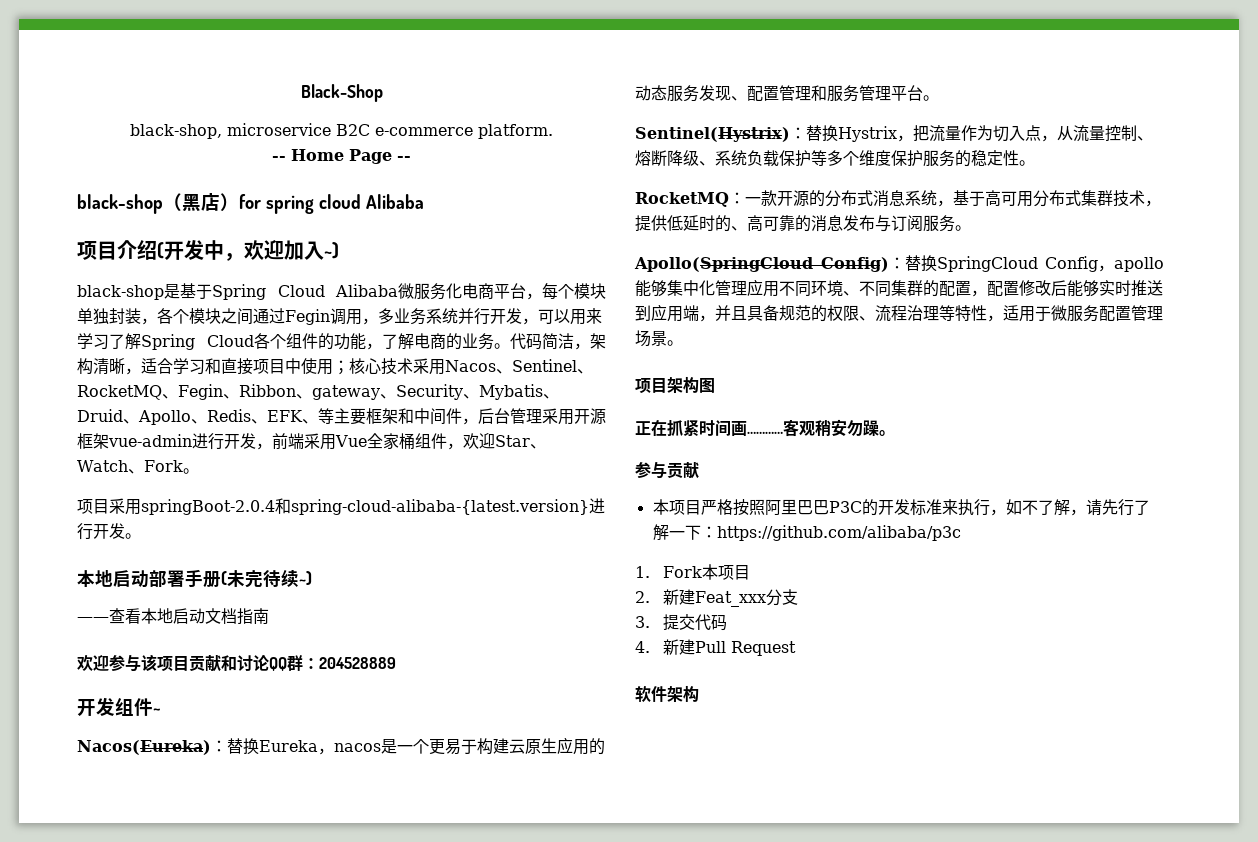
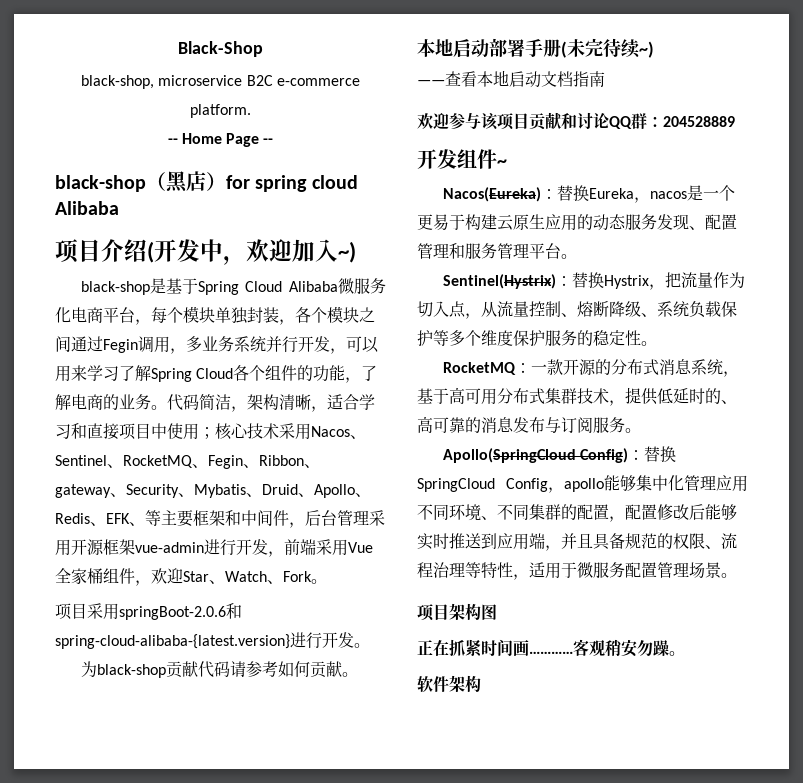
- 项目采用springBoot-2.0.4和spring-cloud-alibaba-{latest.version}进行开发。
+ 项目采用springBoot-2.0.6和spring-cloud-alibaba-{latest.version}进行开发。
+ 为black-shop贡献代码请参考如何贡献。
- 参与贡献
- 本项目严格按照阿里巴巴P3C的开发标准来执行，如不了解，请先行了解一下：https://github.com/alibaba/p3c
- 1. Fork本项目
- 2.新建Feat_xxx分支
- 3.提交代码
- 4.新建Pull Request

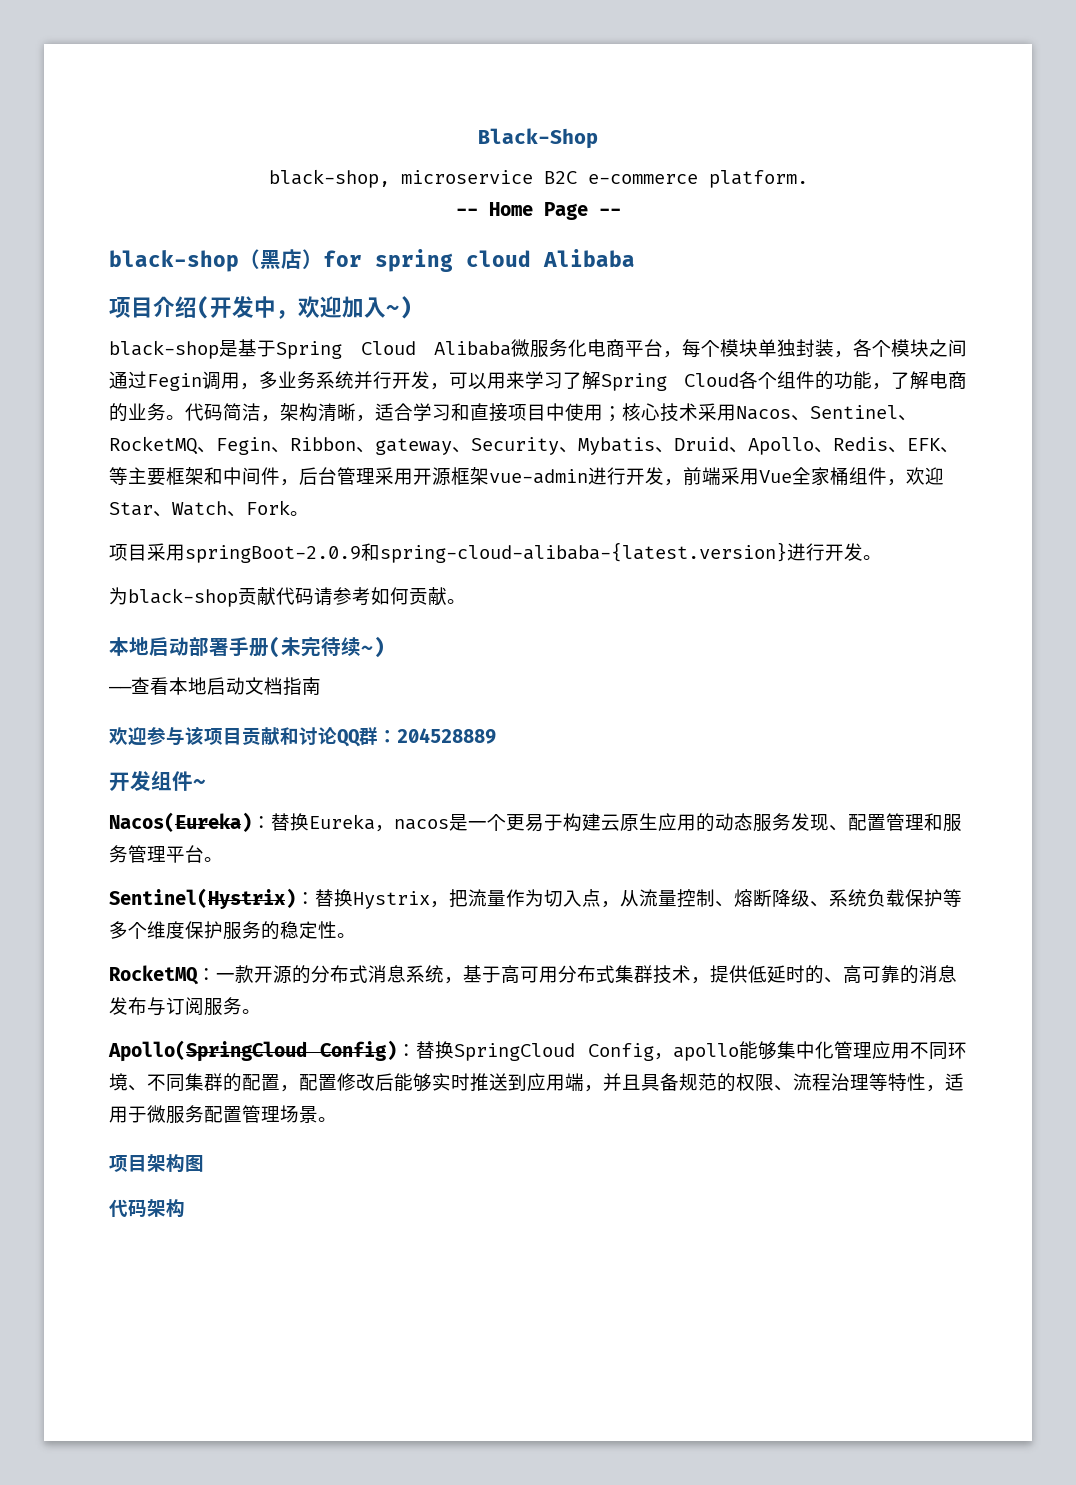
- 项目采用springBoot-2.0.6和spring-cloud-alibaba-{latest.version}进行开发。
+ 项目采用springBoot-2.0.9和spring-cloud-alibaba-{latest.version}进行开发。
- 正在抓紧时间画…………客观稍安勿躁。
- 软件架构
+ 代码架构

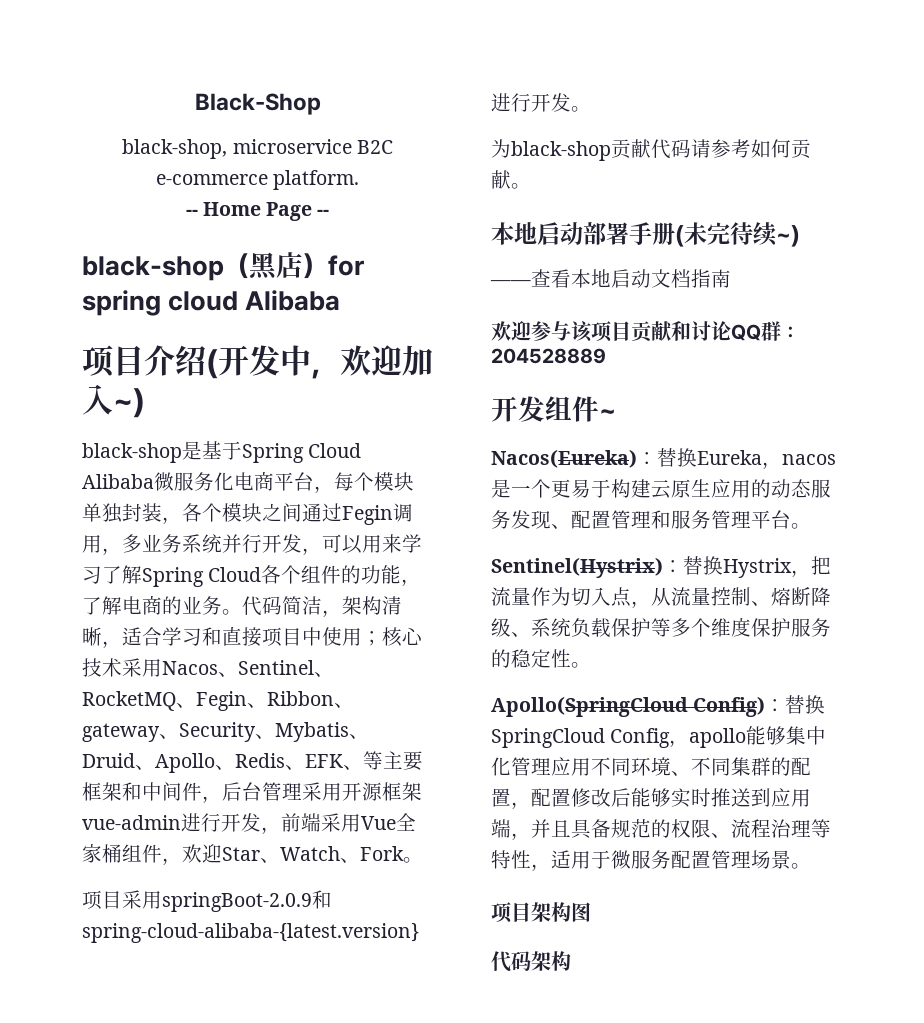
- RocketMQ：一款开源的分布式消息系统，基于高可用分布式集群技术，提供低延时的、高可靠的消息发布与订阅服务。

